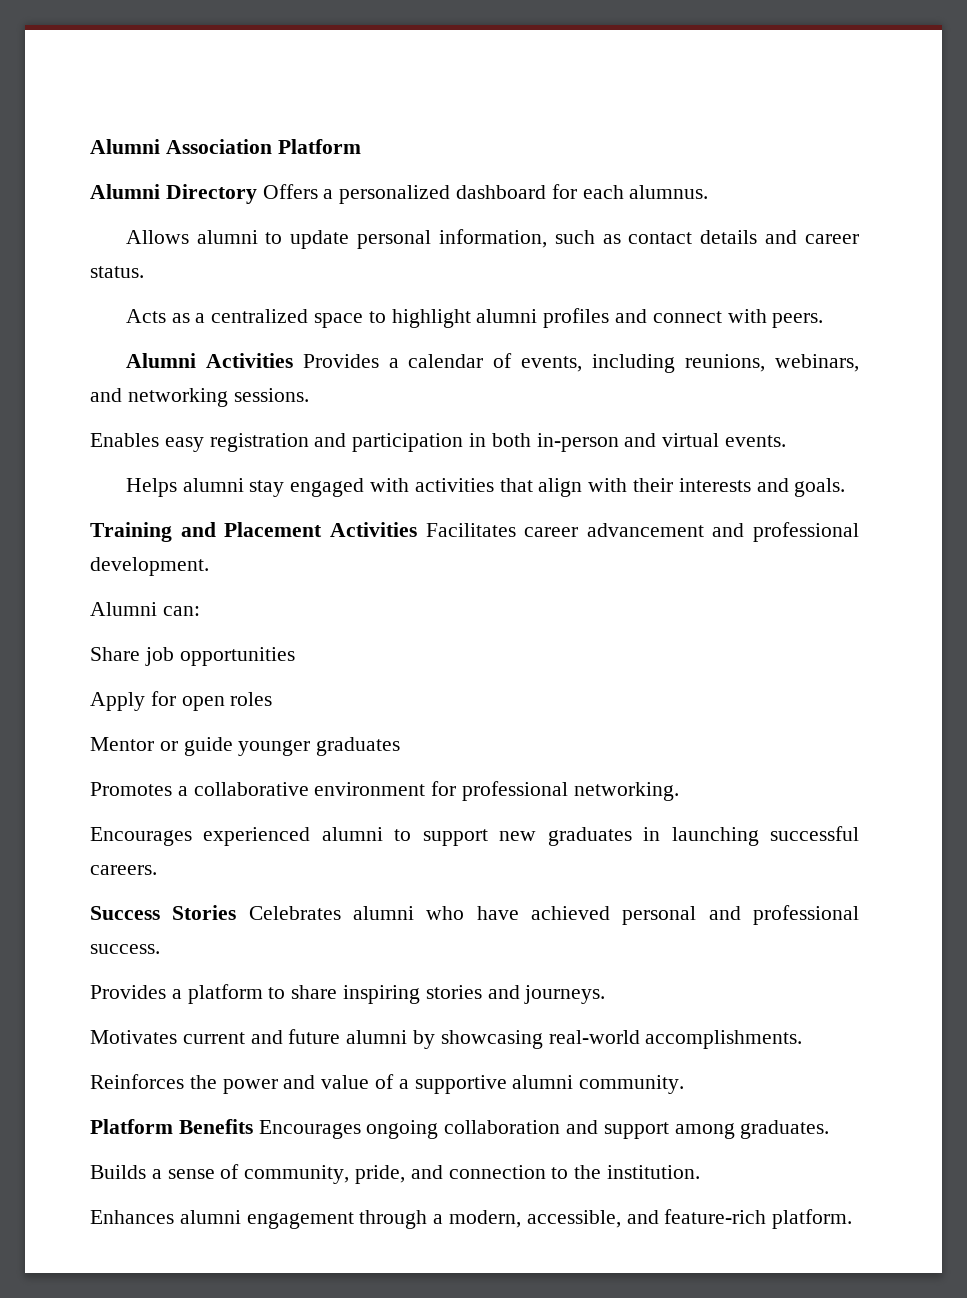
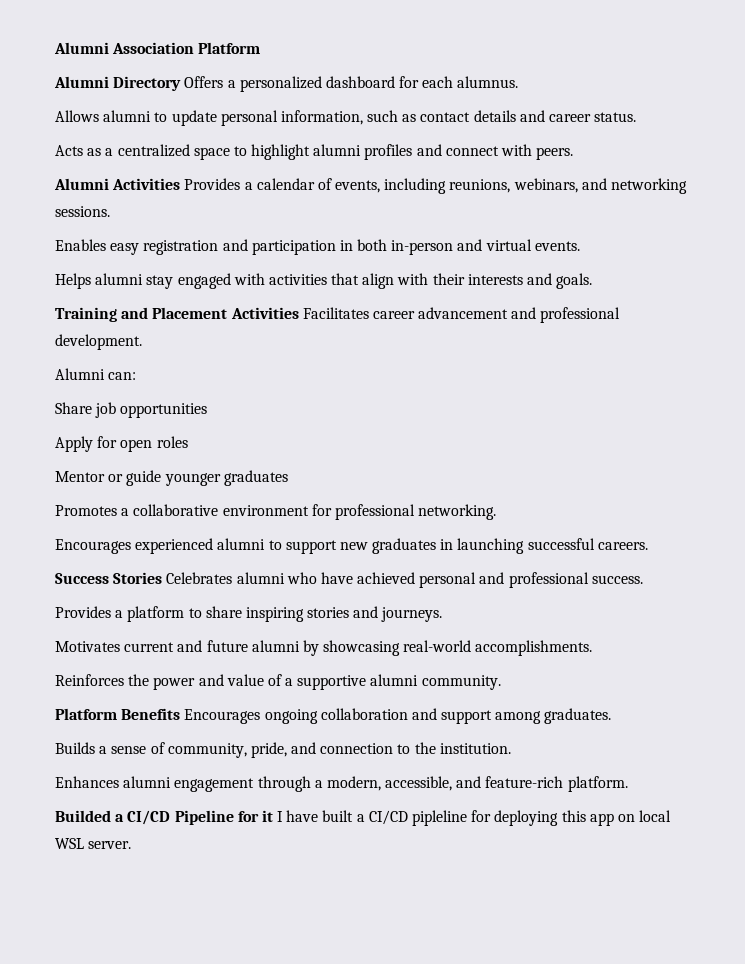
+ Builded a CI/CD Pipeline for it I have built a CI/CD pipleline for deploying this app on local WSL server.

